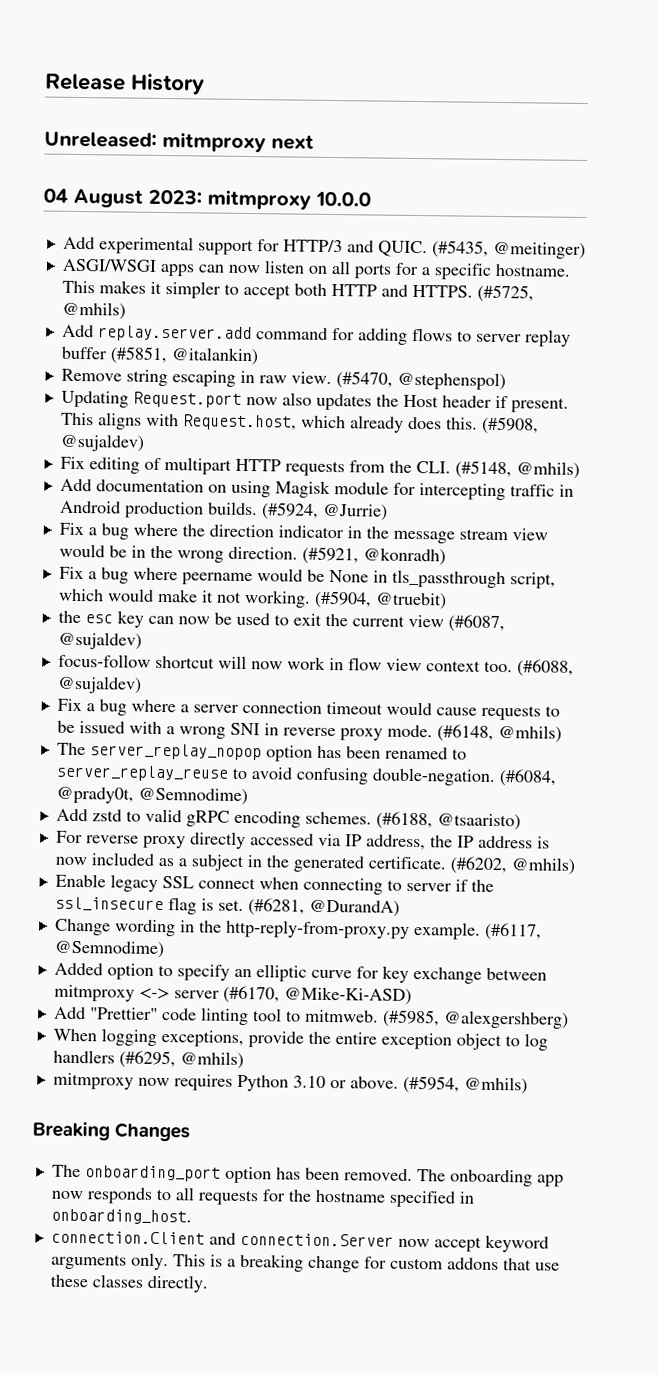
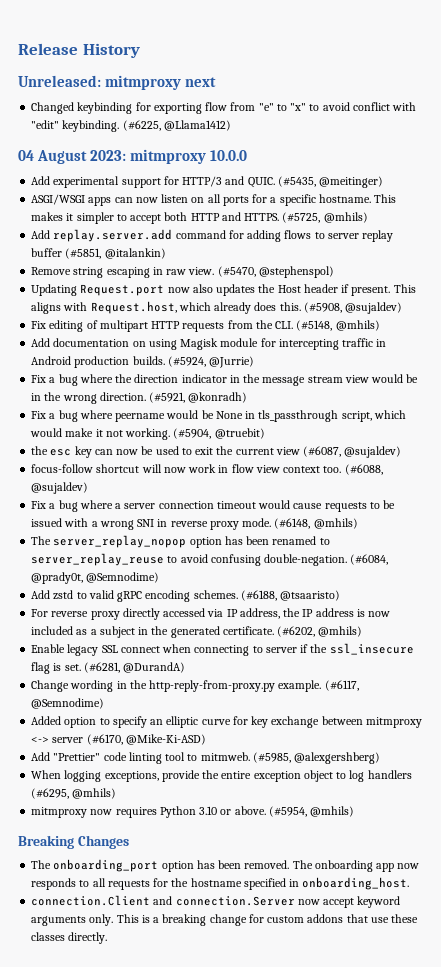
+ Changed keybinding for exporting flow from "e" to "x" to avoid conflict with "edit" keybinding. (#6225, @Llama1412)

